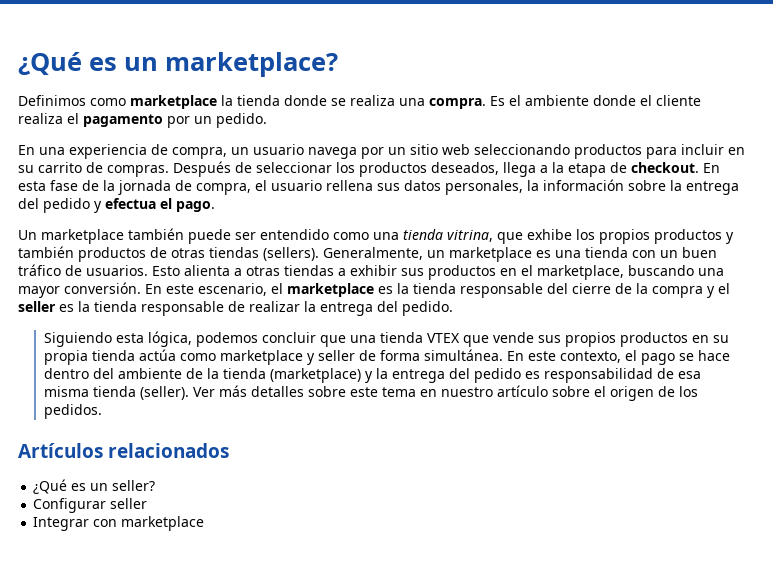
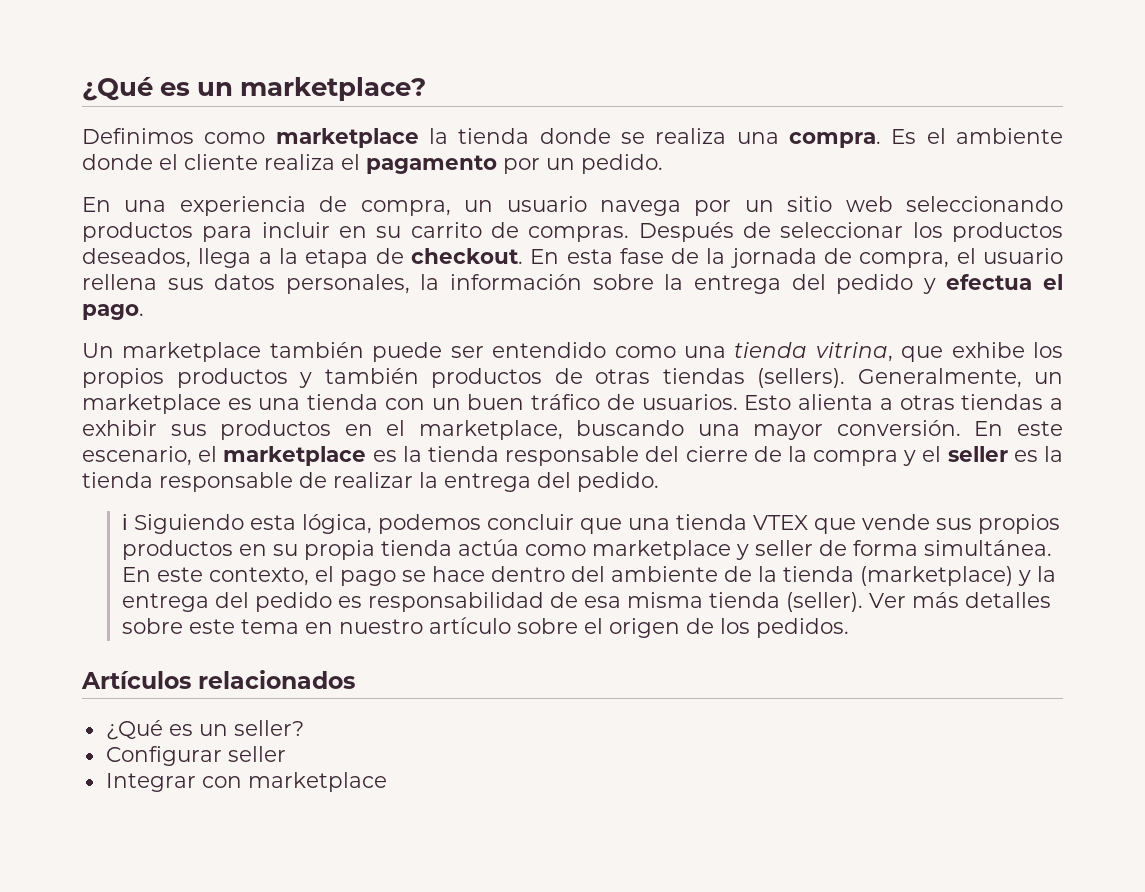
- Siguiendo esta lógica, podemos concluir que una tienda VTEX que vende sus propios productos en su propia tienda actúa como marketplace y seller de forma simultánea.
+ ℹ Siguiendo esta lógica, podemos concluir que una tienda VTEX que vende sus propios productos en su propia tienda actúa como marketplace y seller de forma simultánea.

